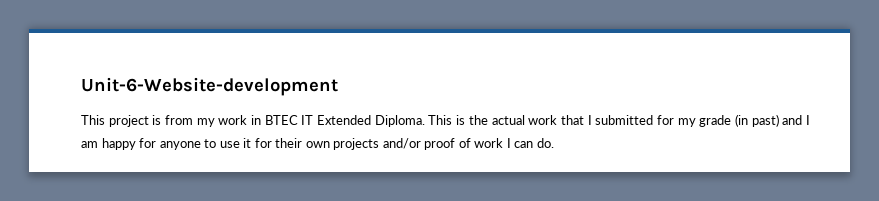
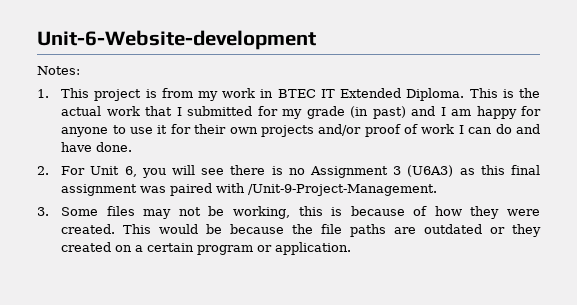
- This project is from my work in BTEC IT Extended Diploma.
+ Notes:
+ 1. This project is from my work in BTEC IT Extended Diploma.
- This is the actual work that I submitted for my grade (in past) and I am happy for anyone to use it for their own projects and/or proof of work I can do.
+ This is the actual work that I submitted for my grade (in past) and I am happy for anyone to use it for their own projects and/or proof of work I can do and have done.
+ 2. For Unit 6, you will see there is no Assignment 3 (U6A3) as this final assignment was paired with /Unit-9-Project-Management.
+ 3. Some files may not be working, this is because of how they were created. This would be because the file paths are outdated or they created on a certain program or application.

